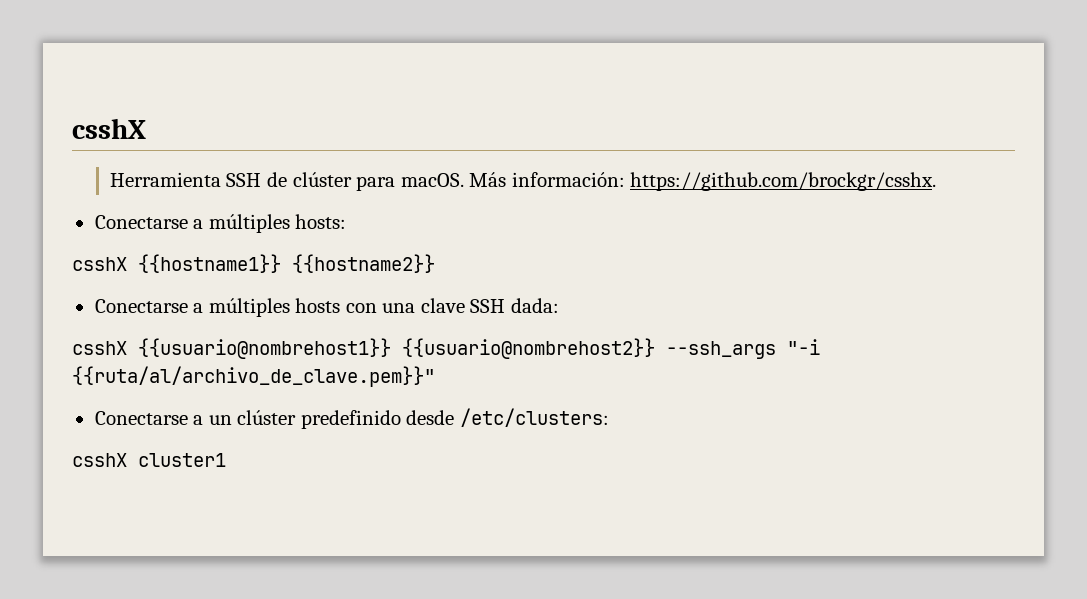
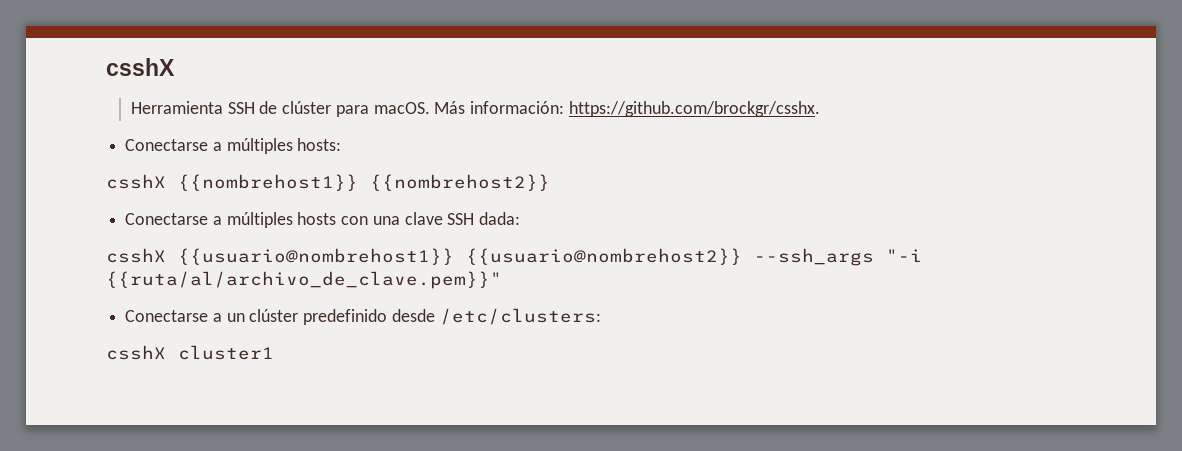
- csshX {{hostname1}} {{hostname2}}
+ csshX {{nombrehost1}} {{nombrehost2}}

